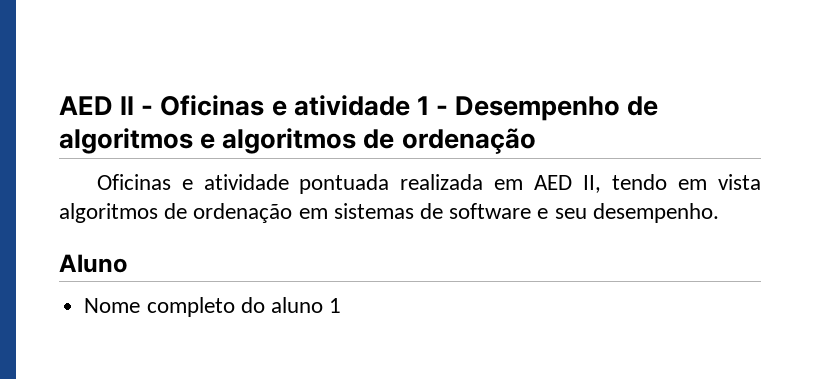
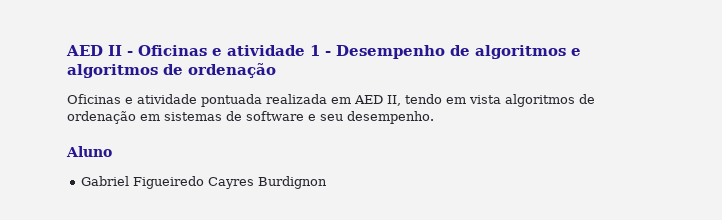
- Nome completo do aluno 1
+ Gabriel Figueiredo Cayres Burdignon

